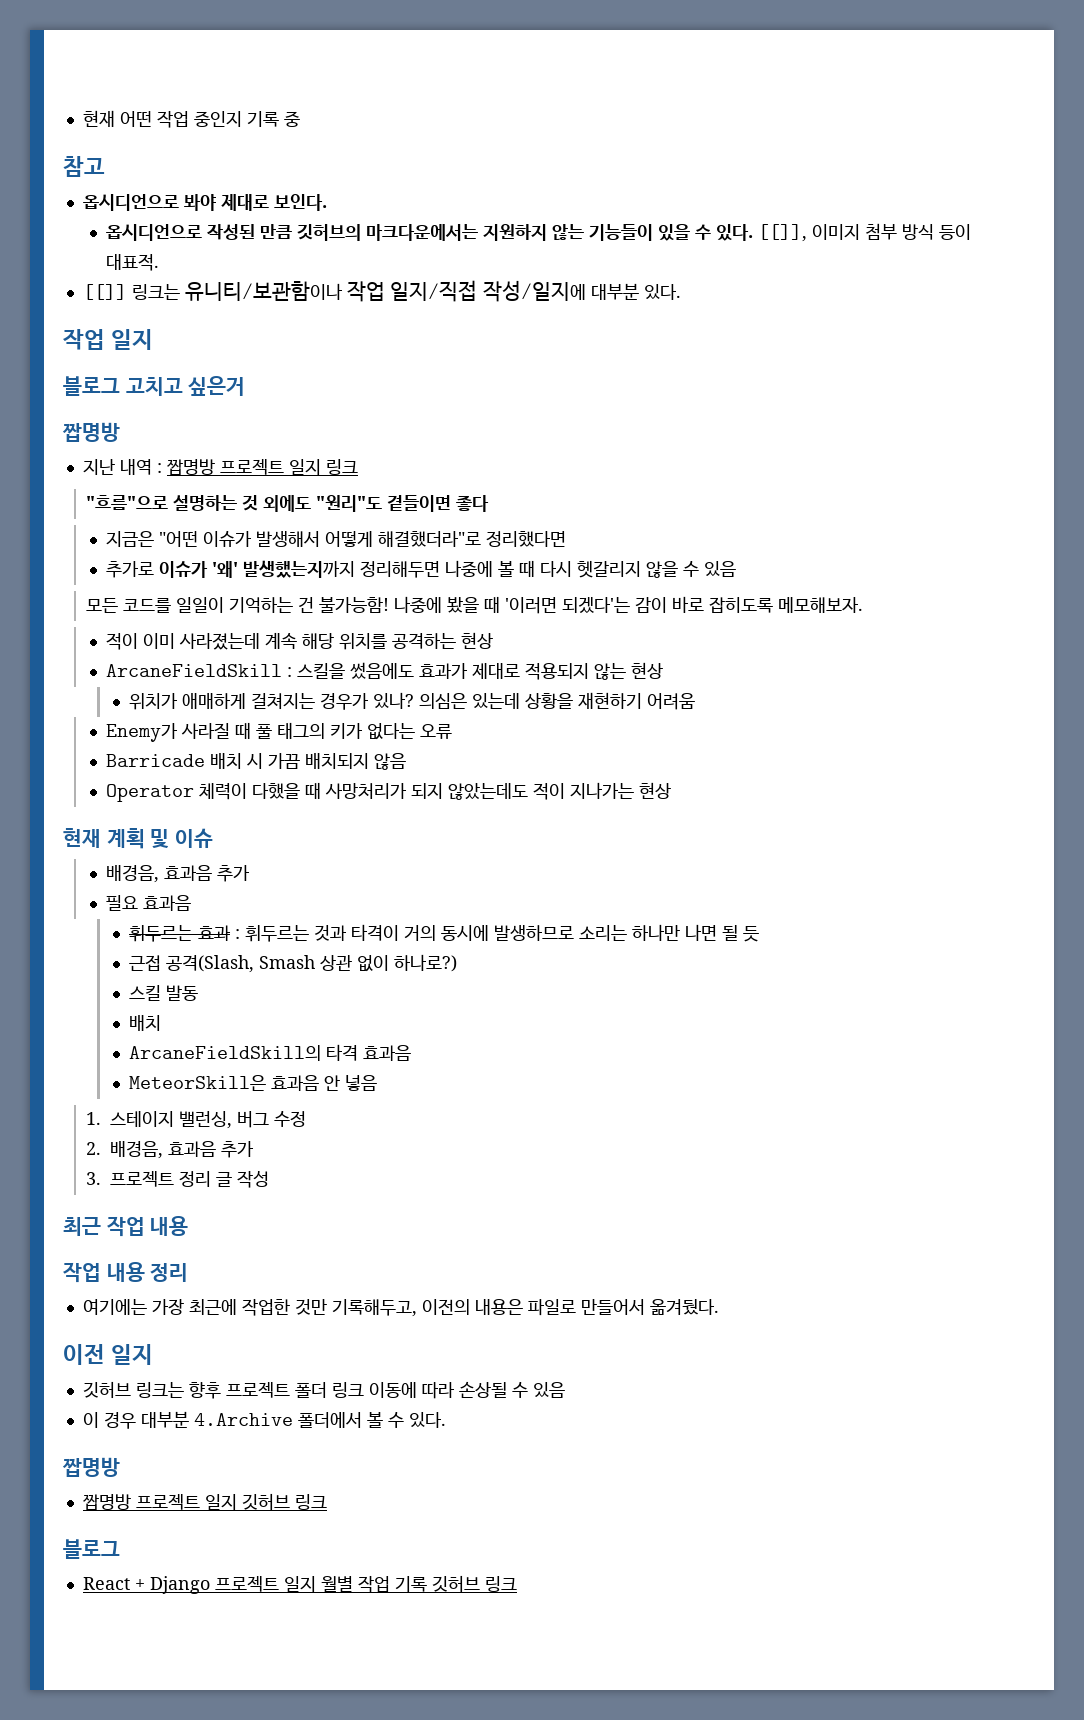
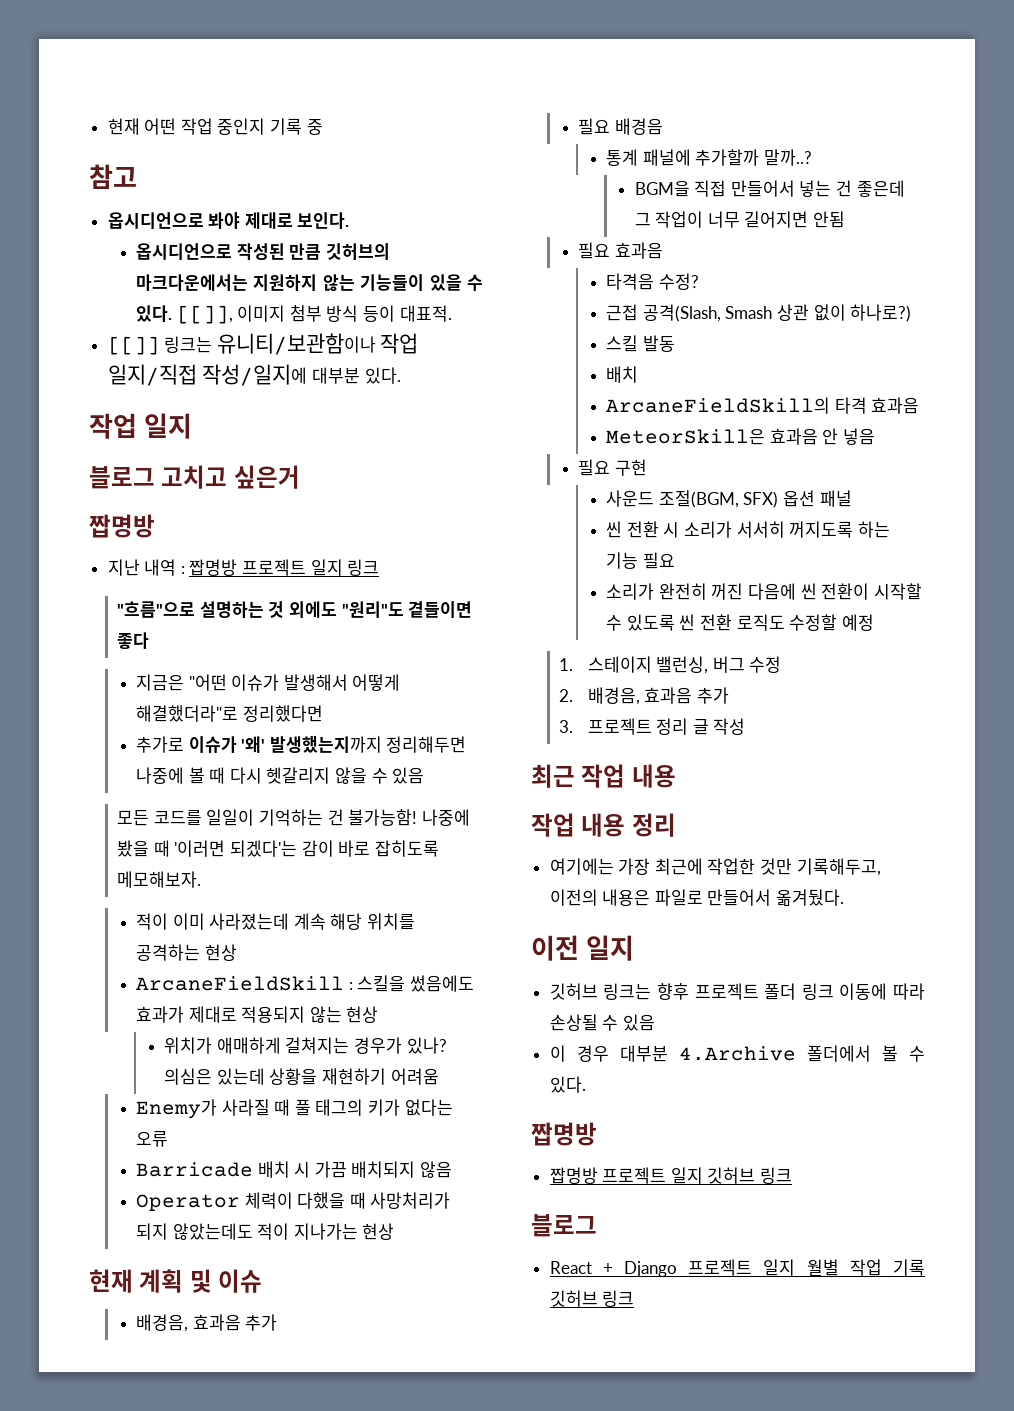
+ 필요 배경음
+ 통계 패널에 추가할까 말까..?
+ BGM을 직접 만들어서 넣는 건 좋은데 그 작업이 너무 길어지면 안됨
  필요 효과음
- 휘두르는 효과 : 휘두르는 것과 타격이 거의 동시에 발생하므로 소리는 하나만 나면 될 듯
+ 타격음 수정?
+ 필요 구현
+ 사운드 조절(BGM, SFX) 옵션 패널
+ 씬 전환 시 소리가 서서히 꺼지도록 하는 기능 필요
+ 소리가 완전히 꺼진 다음에 씬 전환이 시작할 수 있도록 씬 전환 로직도 수정할 예정

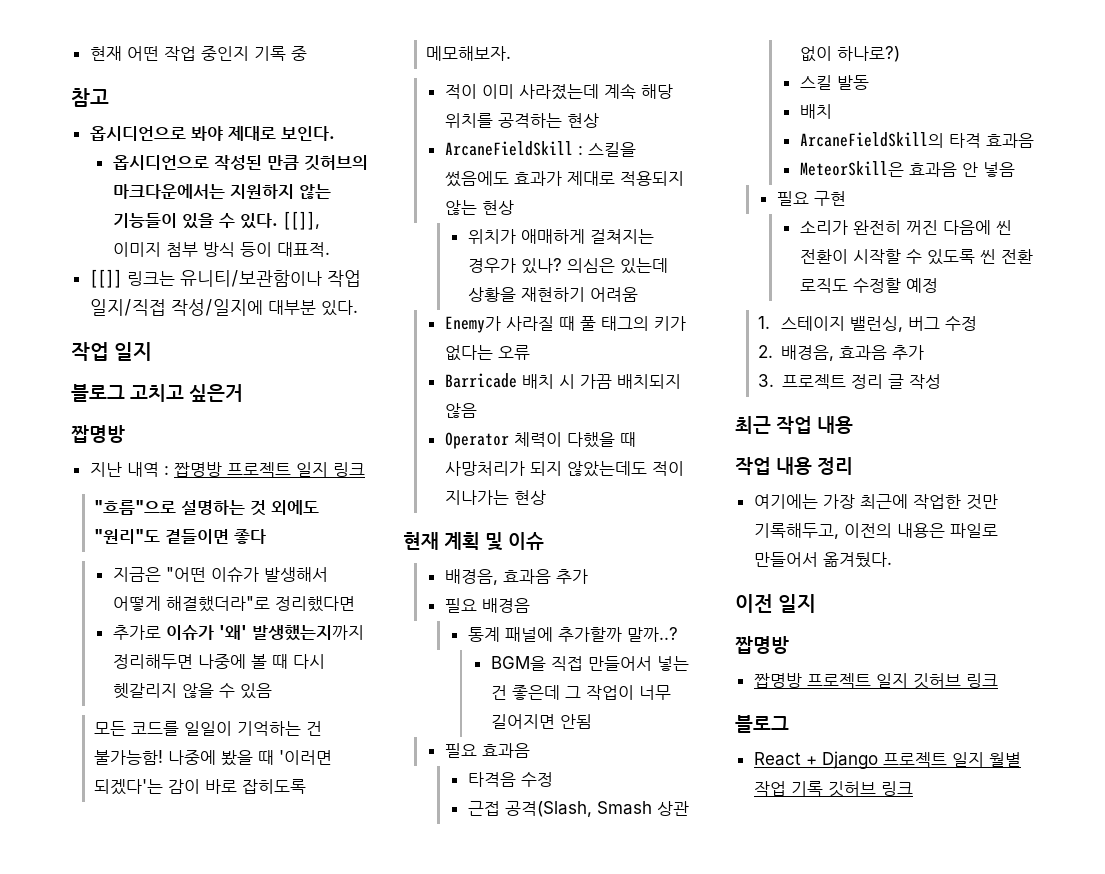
- 타격음 수정?
+ 타격음 수정
- 사운드 조절(BGM, SFX) 옵션 패널
- 씬 전환 시 소리가 서서히 꺼지도록 하는 기능 필요
- 깃허브 링크는 향후 프로젝트 폴더 링크 이동에 따라 손상될 수 있음
- 이 경우 대부분 4.Archive 폴더에서 볼 수 있다.

